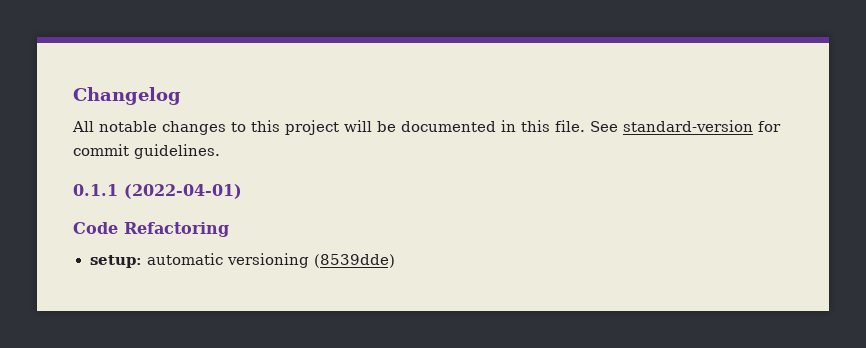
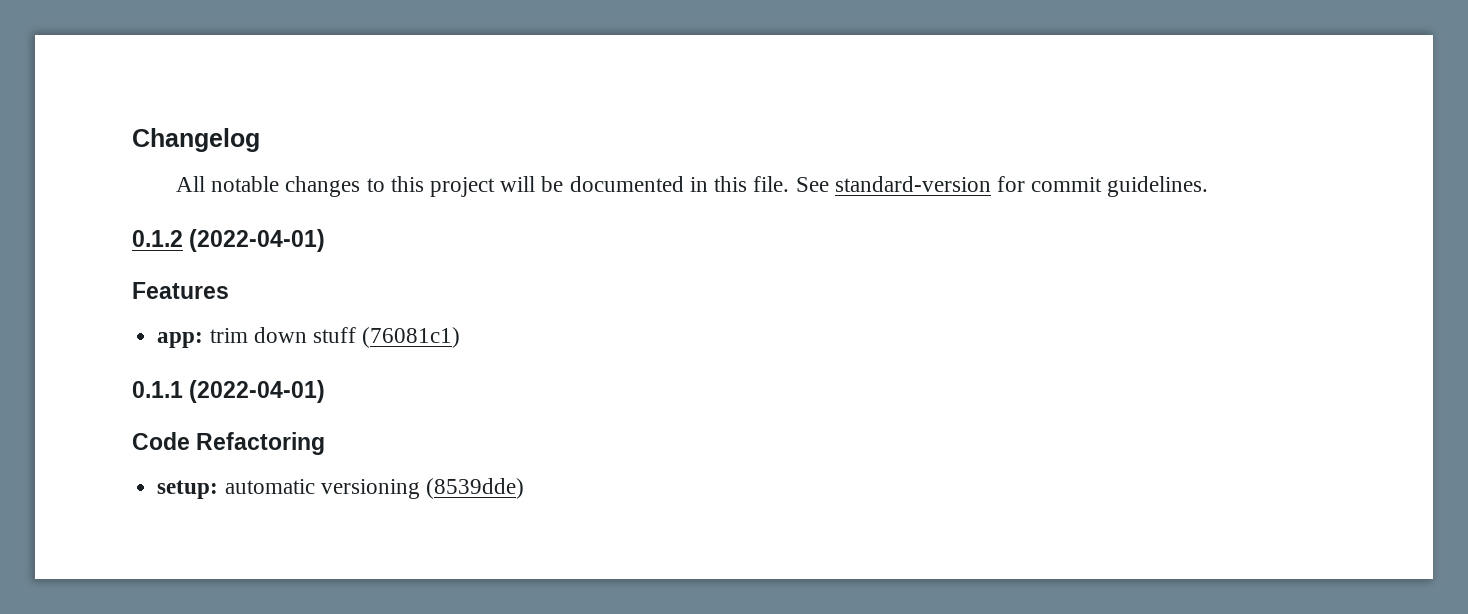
+ 0.1.2 (2022-04-01)
+ Features
+ app: trim down stuff (76081c1)

